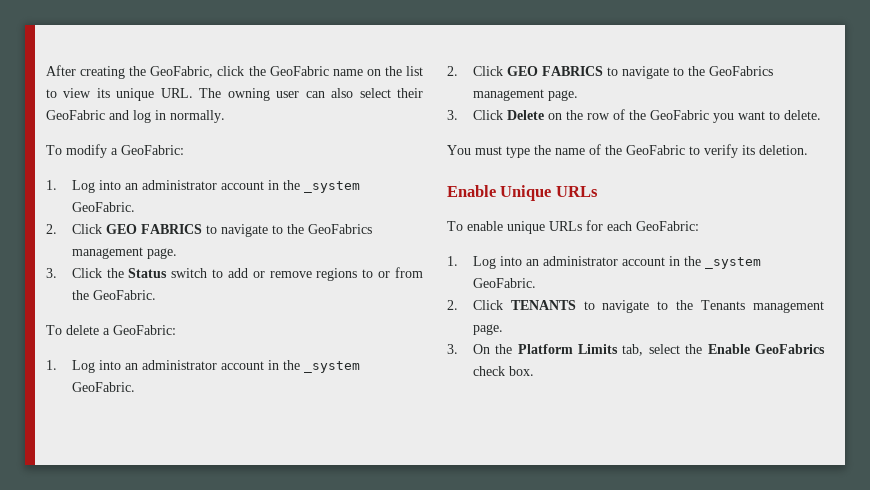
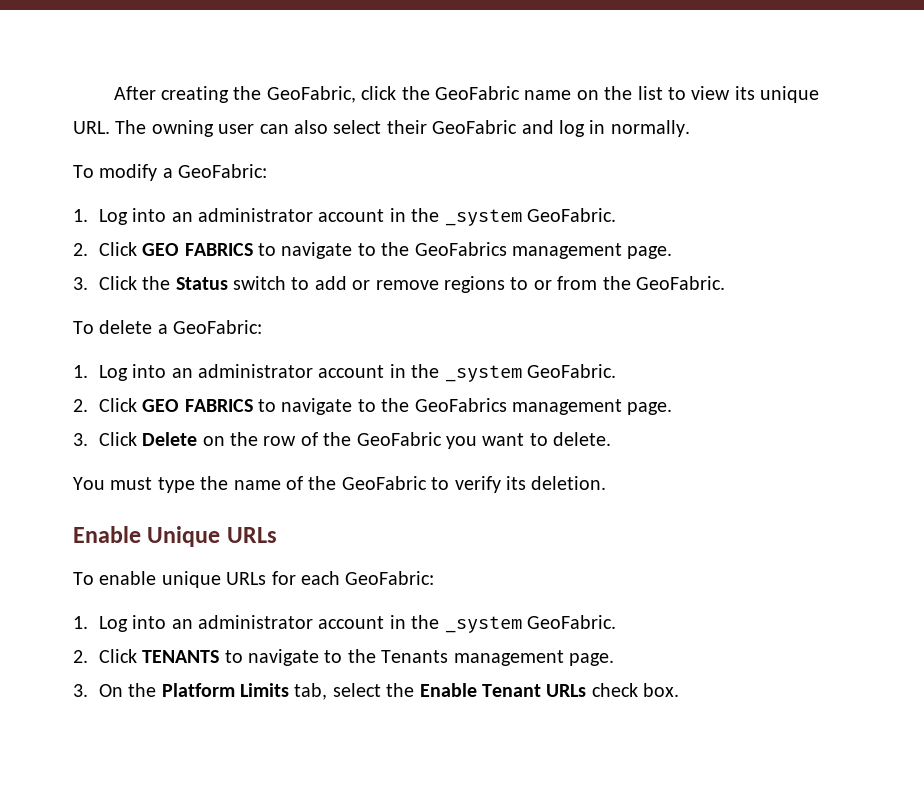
- 3. On the Platform Limits tab, select the Enable GeoFabrics check box.
+ 3. On the Platform Limits tab, select the Enable Tenant URLs check box.

